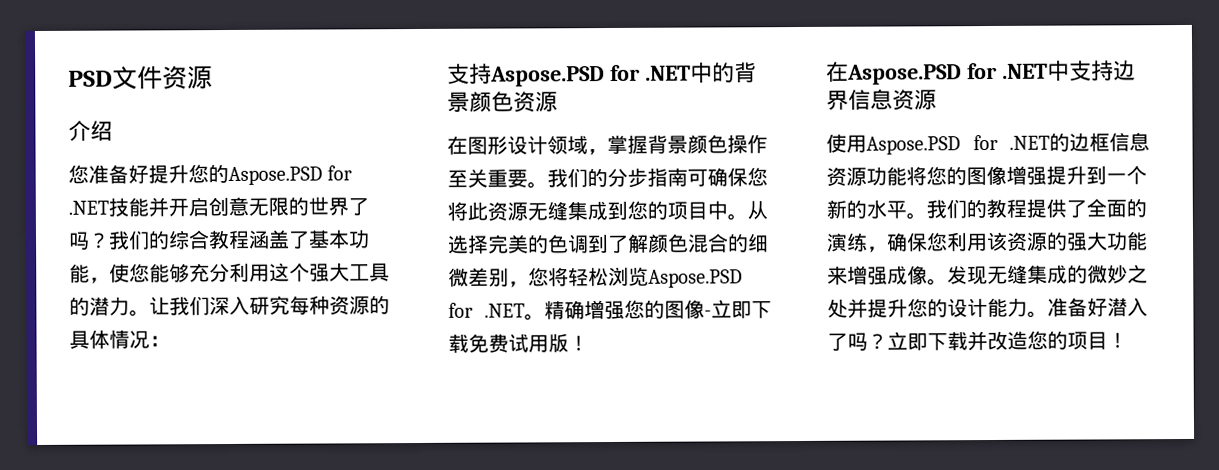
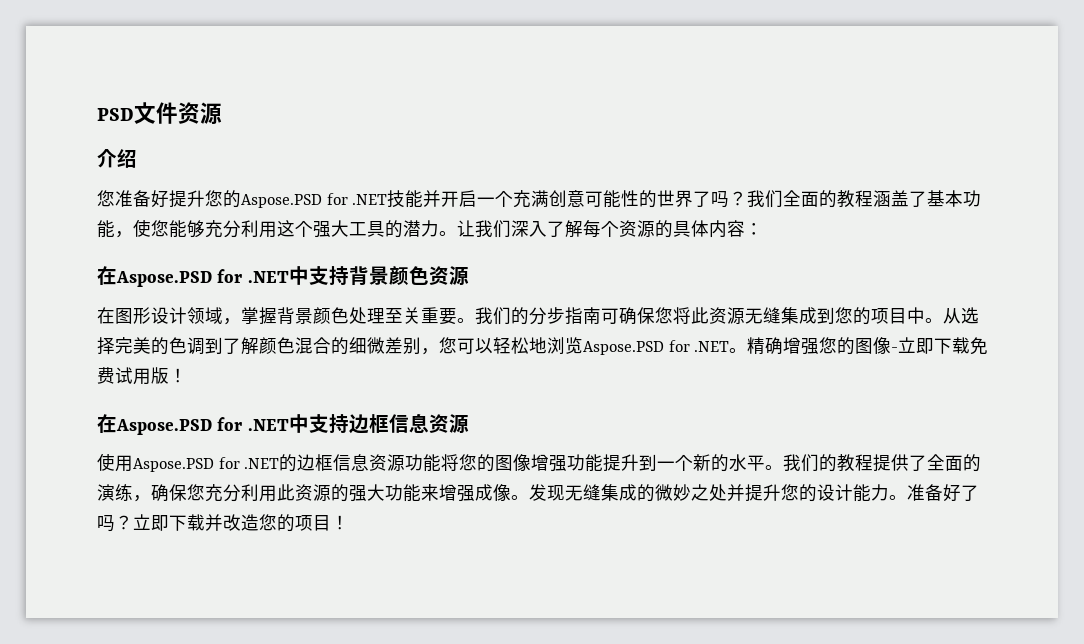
- 您准备好提升您的Aspose.PSD for .NET技能并开启创意无限的世界了吗？
+ 您准备好提升您的Aspose.PSD for .NET技能并开启一个充满创意可能性的世界了吗？
- 我们的综合教程涵盖了基本功能，使您能够充分利用这个强大工具的潜力。
+ 我们全面的教程涵盖了基本功能，使您能够充分利用这个强大工具的潜力。
- 让我们深入研究每种资源的具体情况：
+ 让我们深入了解每个资源的具体内容：
- 支持Aspose.PSD for .NET中的背景颜色资源
+ 在Aspose.PSD for .NET中支持背景颜色资源
- 在图形设计领域，掌握背景颜色操作至关重要。
+ 在图形设计领域，掌握背景颜色处理至关重要。
- 从选择完美的色调到了解颜色混合的细微差别，您将轻松浏览Aspose.PSD for .NET。
+ 从选择完美的色调到了解颜色混合的细微差别，您可以轻松地浏览Aspose.PSD for .NET。
- 在Aspose.PSD for .NET中支持边界信息资源
+ 在Aspose.PSD for .NET中支持边框信息资源
- 使用Aspose.PSD for .NET的边框信息资源功能将您的图像增强提升到一个新的水平。
+ 使用Aspose.PSD for .NET的边框信息资源功能将您的图像增强功能提升到一个新的水平。
- 我们的教程提供了全面的演练，确保您利用该资源的强大功能来增强成像。
+ 我们的教程提供了全面的演练，确保您充分利用此资源的强大功能来增强成像。
- 准备好潜入了吗？
+ 准备好了吗？

